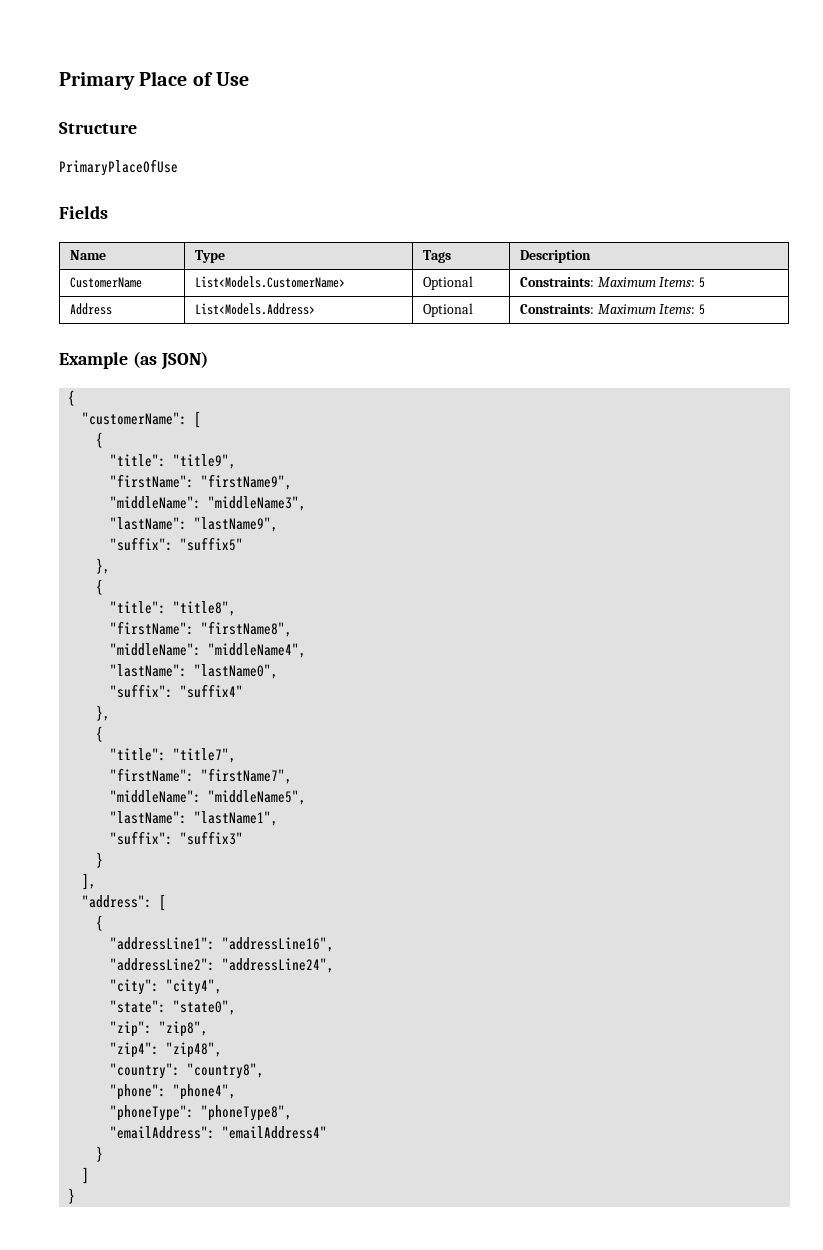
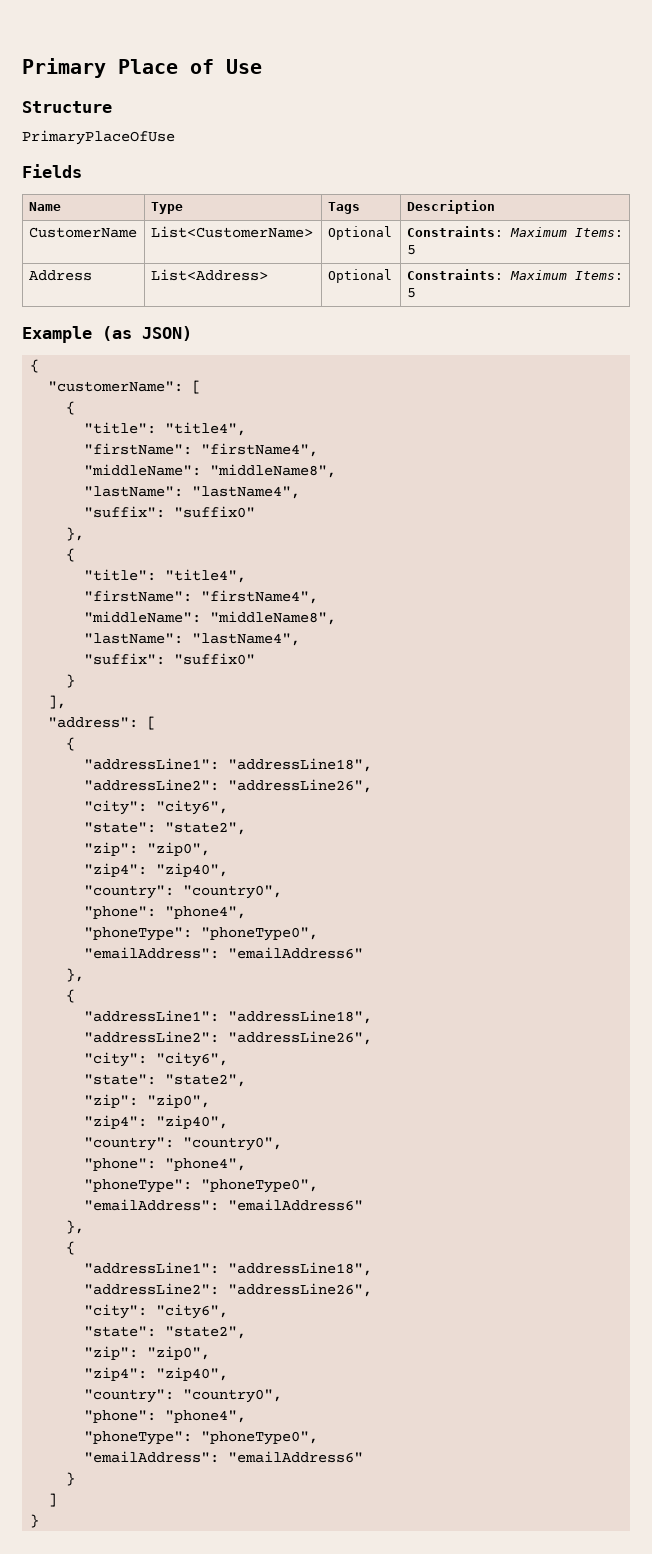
- CustomerName | List<Models.CustomerName> | Optional | Constraints: Maximum Items: 5
+ CustomerName | List<CustomerName> | Optional | Constraints: Maximum Items: 5
- Address | List<Models.Address> | Optional | Constraints: Maximum Items: 5
+ Address | List<Address> | Optional | Constraints: Maximum Items: 5
  "customerName": [
  {
- "title": "title9",
- "firstName": "firstName9",
- "middleName": "middleName3",
- "lastName": "lastName9",
- "suffix": "suffix5"
+ "title": "title4",
+ "firstName": "firstName4",
+ "middleName": "middleName8",
+ "lastName": "lastName4",
+ "suffix": "suffix0"
  },
  {
- "title": "title8",
- "firstName": "firstName8",
- "middleName": "middleName4",
- "lastName": "lastName0",
- "suffix": "suffix4"
- },
- {
- "title": "title7",
- "firstName": "firstName7",
- "middleName": "middleName5",
- "lastName": "lastName1",
- "suffix": "suffix3"
+ "title": "title4",
+ "firstName": "firstName4",
+ "middleName": "middleName8",
+ "lastName": "lastName4",
+ "suffix": "suffix0"
  "address": [
  {
- "addressLine1": "addressLine16",
- "addressLine2": "addressLine24",
- "city": "city4",
- "state": "state0",
- "zip": "zip8",
- "zip4": "zip48",
- "country": "country8",
+ "addressLine1": "addressLine18",
+ "addressLine2": "addressLine26",
+ "city": "city6",
+ "state": "state2",
+ "zip": "zip0",
+ "zip4": "zip40",
+ "country": "country0",
  "phone": "phone4",
- "phoneType": "phoneType8",
- "emailAddress": "emailAddress4"
+ "phoneType": "phoneType0",
+ "emailAddress": "emailAddress6"
+ },
+ {
+ "addressLine1": "addressLine18",
+ "addressLine2": "addressLine26",
+ "city": "city6",
+ "state": "state2",
+ "zip": "zip0",
+ "zip4": "zip40",
+ "country": "country0",
+ "phone": "phone4",
+ "phoneType": "phoneType0",
+ "emailAddress": "emailAddress6"
+ },
+ {
+ "addressLine1": "addressLine18",
+ "addressLine2": "addressLine26",
+ "city": "city6",
+ "state": "state2",
+ "zip": "zip0",
+ "zip4": "zip40",
+ "country": "country0",
+ "phone": "phone4",
+ "phoneType": "phoneType0",
+ "emailAddress": "emailAddress6"

